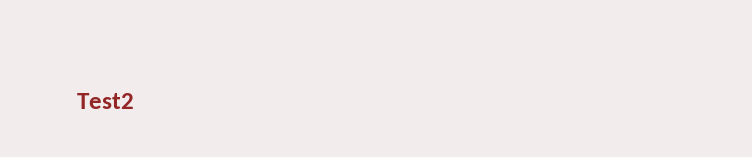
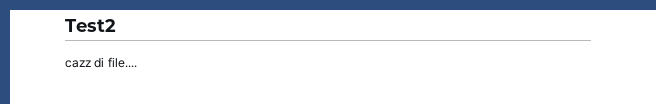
+ cazz di file....

